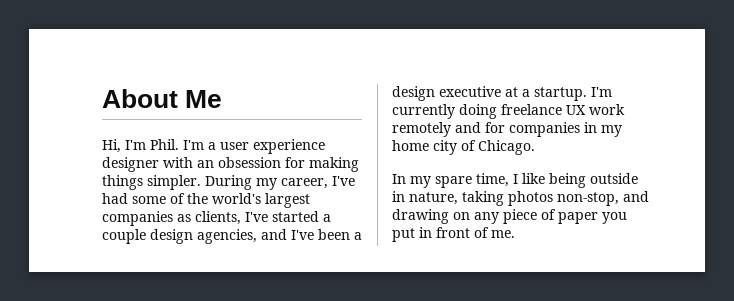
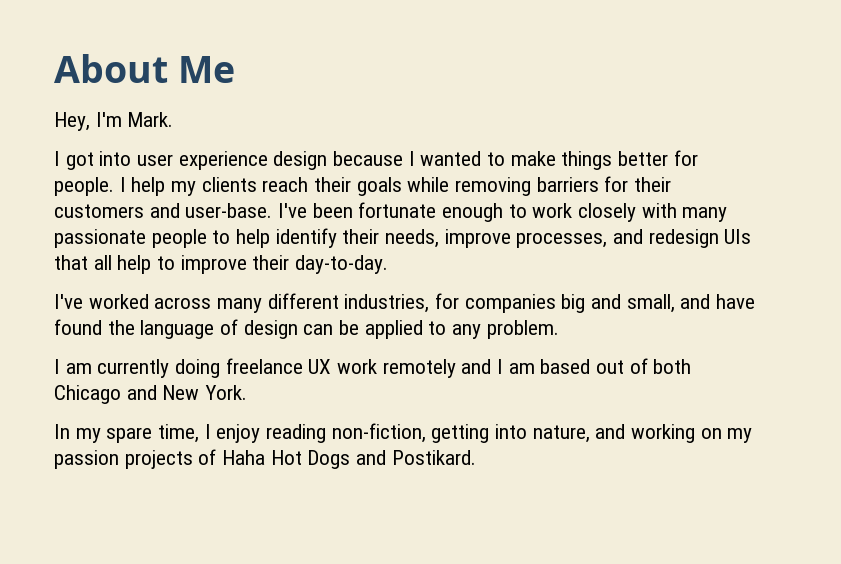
- Hi, I'm Phil. I'm a user experience designer with an obsession for making things simpler. During my career, I've had some of the world's largest companies as clients, I've started a couple design agencies, and I've been a design executive at a startup. I'm currently doing freelance UX work remotely and for companies in my home city of Chicago.
+ Hey, I'm Mark.
+ I got into user experience design because I wanted to make things better for people. I help my clients reach their goals while removing barriers for their customers and user-base. I've been fortunate enough to work closely with many passionate people to help identify their needs, improve processes, and redesign UIs that all help to improve their day-to-day.
+ I've worked across many different industries, for companies big and small, and have found the language of design can be applied to any problem.
+ I am currently doing freelance UX work remotely and I am based out of both Chicago and New York.
- In my spare time, I like being outside in nature, taking photos non-stop, and drawing on any piece of paper you put in front of me.
+ In my spare time, I enjoy reading non-fiction, getting into nature, and working on my passion projects of Haha Hot Dogs and Postikard.

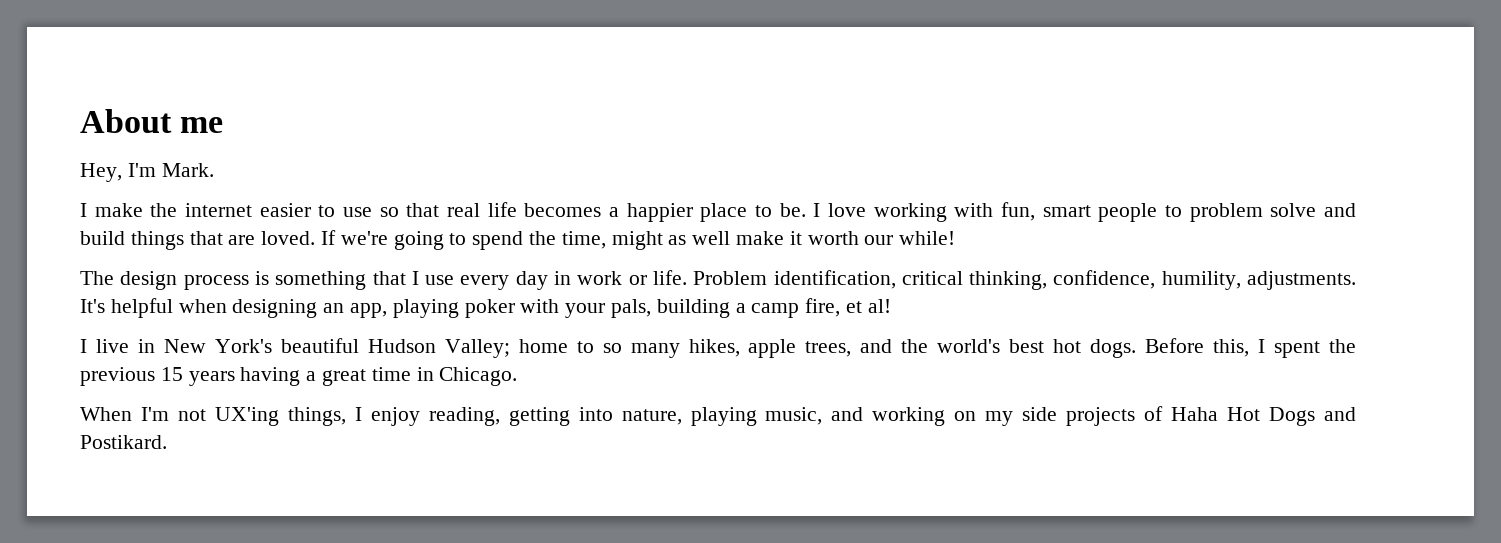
- About Me
+ About me
- I got into user experience design because I wanted to make things better for people. I help my clients reach their goals while removing barriers for their customers and user-base. I've been fortunate enough to work closely with many passionate people to help identify their needs, improve processes, and redesign UIs that all help to improve their day-to-day.
- I've worked across many different industries, for companies big and small, and have found the language of design can be applied to any problem.
- I am currently doing freelance UX work remotely and I am based out of both Chicago and New York.
- In my spare time, I enjoy reading non-fiction, getting into nature, and working on my passion projects of Haha Hot Dogs and Postikard.
+ I make the internet easier to use so that real life becomes a happier place to be. I love working with fun, smart people to problem solve and build things that are loved. If we're going to spend the time, might as well make it worth our while!
+ The design process is something that I use every day in work or life. Problem identification, critical thinking, confidence, humility, adjustments. It's helpful when designing an app, playing poker with your pals, building a camp fire, et al!
+ I live in New York's beautiful Hudson Valley; home to so many hikes, apple trees, and the world's best hot dogs. Before this, I spent the previous 15 years having a great time in Chicago.
+ When I'm not UX'ing things, I enjoy reading, getting into nature, playing music, and working on my side projects of Haha Hot Dogs and Postikard.

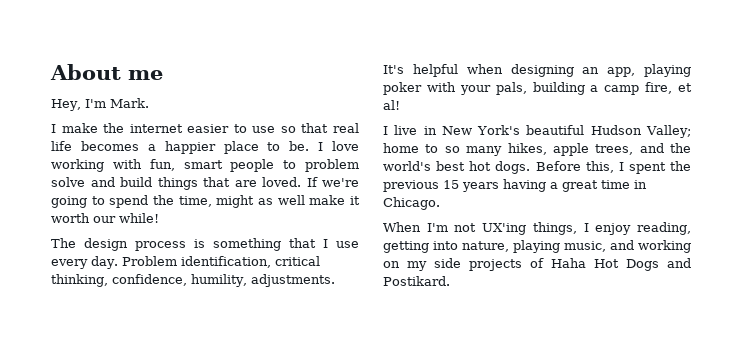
- The design process is something that I use every day in work or life.
+ The design process is something that I use every day.

